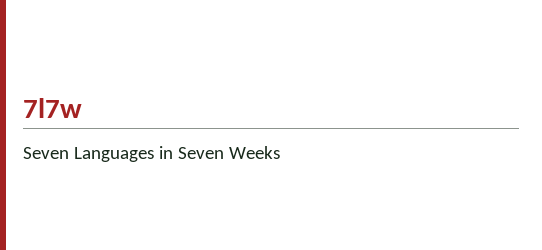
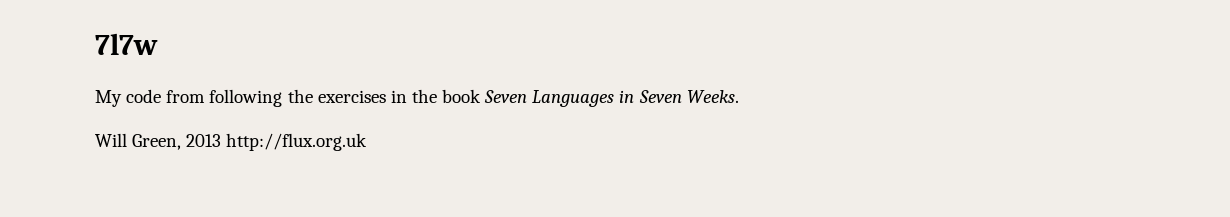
- Seven Languages in Seven Weeks
+ My code from following the exercises in the book Seven Languages in Seven Weeks.
+ Will Green, 2013 http://flux.org.uk

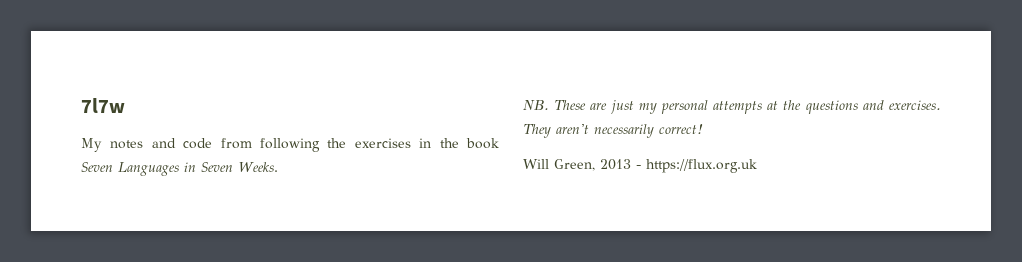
- My code from following the exercises in the book Seven Languages in Seven Weeks.
+ My notes and code from following the exercises in the book Seven Languages in Seven Weeks.
+ NB. These are just my personal attempts at the questions and exercises. They aren't necessarily correct!
- Will Green, 2013 http://flux.org.uk
+ Will Green, 2013 - https://flux.org.uk

